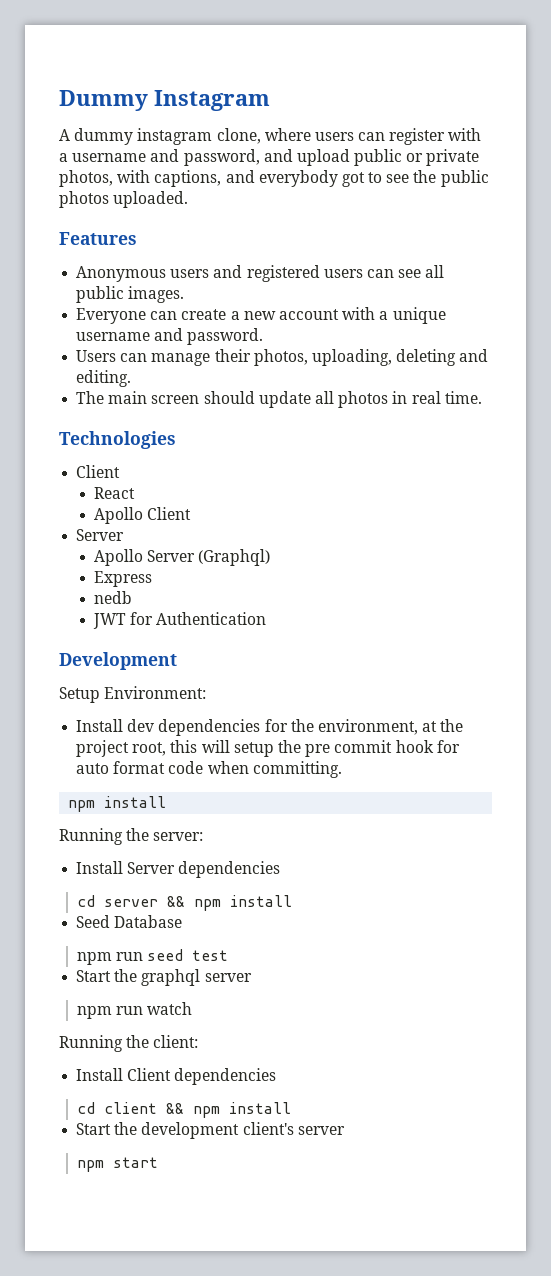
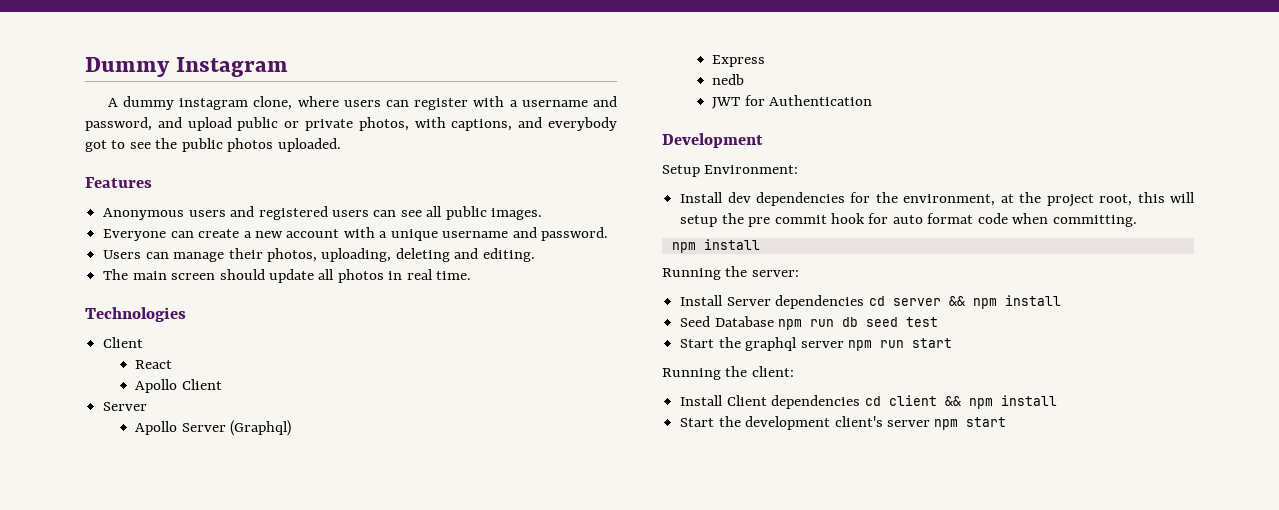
- Install Server dependencies
- cd server && npm install
+ Install Server dependencies cd server && npm install
- Seed Database
- npm run seed test
+ Seed Database npm run db seed test
- Start the graphql server
- npm run watch
+ Start the graphql server npm run start
- Install Client dependencies
- cd client && npm install
+ Install Client dependencies cd client && npm install
- Start the development client's server
- npm start
+ Start the development client's server npm start

